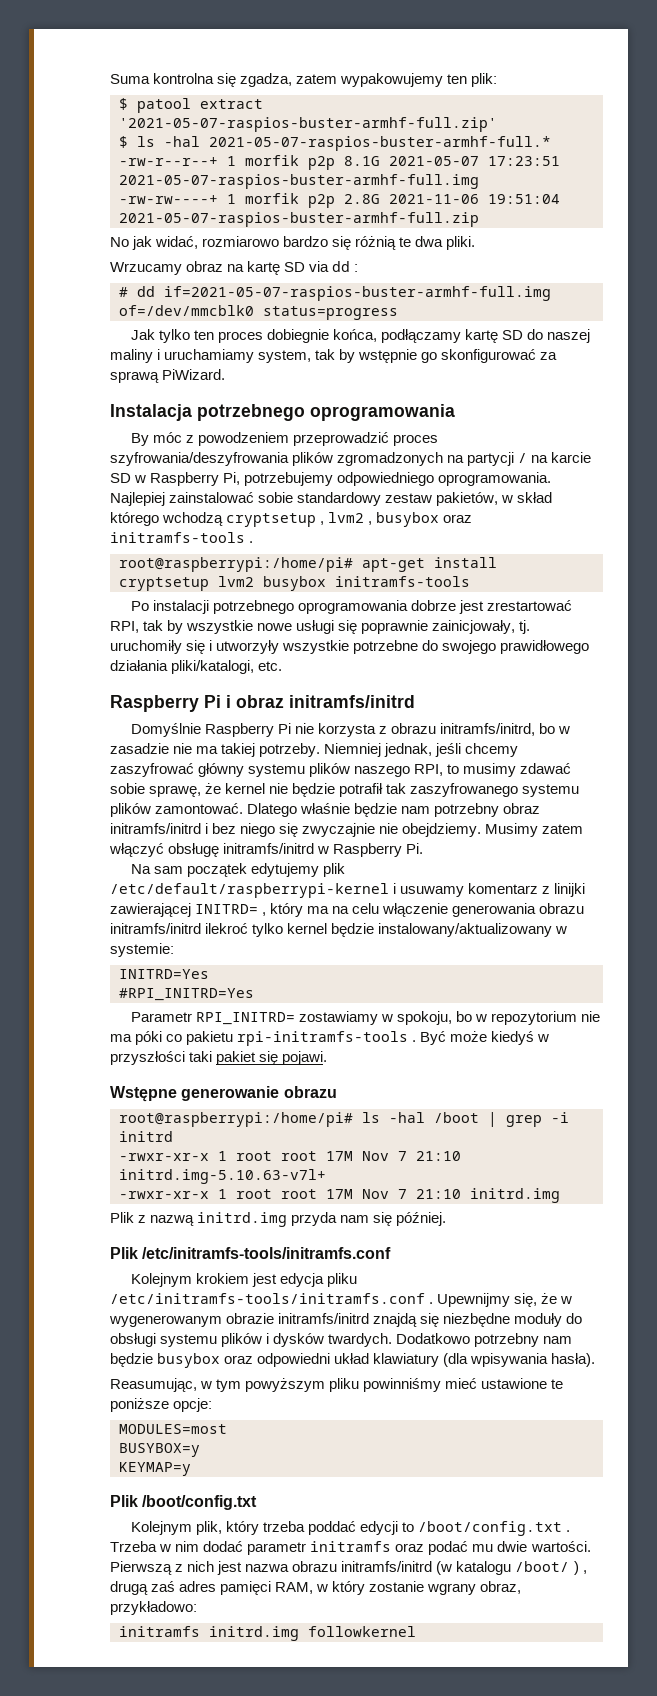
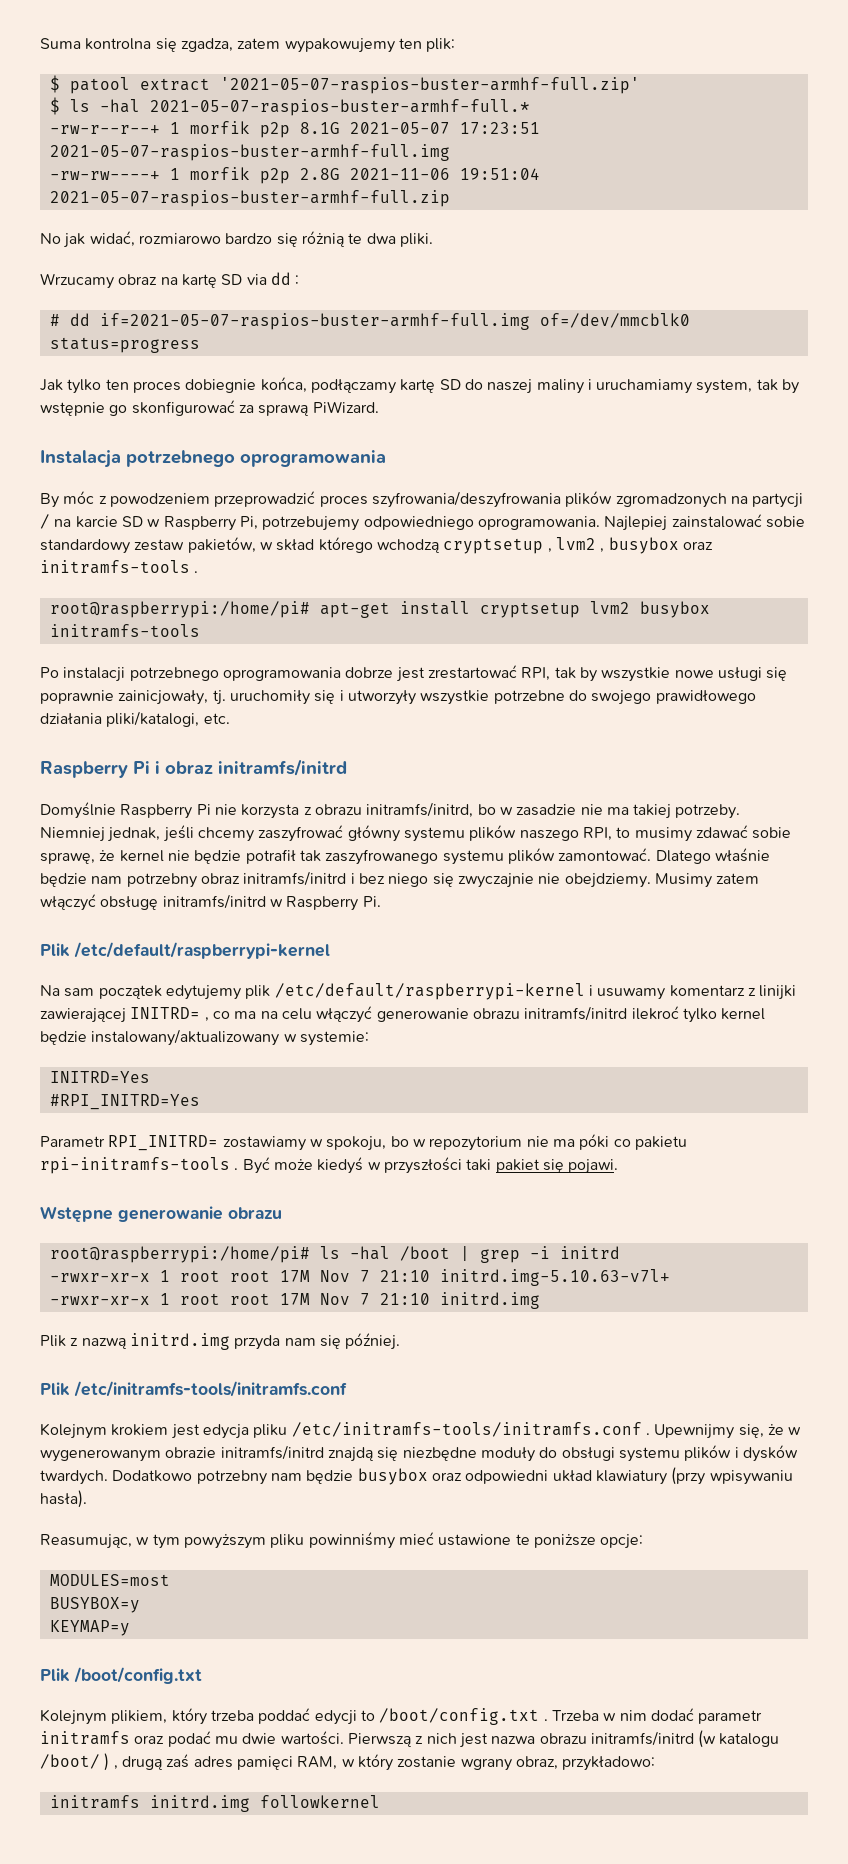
+ Plik /etc/default/raspberrypi-kernel
- Na sam początek edytujemy plik /etc/default/raspberrypi-kernel i usuwamy komentarz z linijki zawierającej INITRD= , który ma na celu włączenie generowania obrazu initramfs/initrd ilekroć tylko kernel będzie instalowany/aktualizowany w systemie:
+ Na sam początek edytujemy plik /etc/default/raspberrypi-kernel i usuwamy komentarz z linijki zawierającej INITRD= , co ma na celu włączyć generowanie obrazu initramfs/initrd ilekroć tylko kernel będzie instalowany/aktualizowany w systemie:
- Dodatkowo potrzebny nam będzie busybox oraz odpowiedni układ klawiatury (dla wpisywania hasła).
+ Dodatkowo potrzebny nam będzie busybox oraz odpowiedni układ klawiatury (przy wpisywaniu hasła).
- Kolejnym plik, który trzeba poddać edycji to /boot/config.txt .
+ Kolejnym plikiem, który trzeba poddać edycji to /boot/config.txt .

